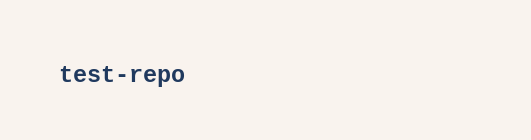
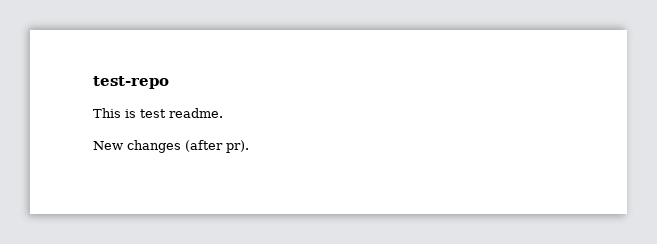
+ This is test readme.
+ New changes (after pr).

